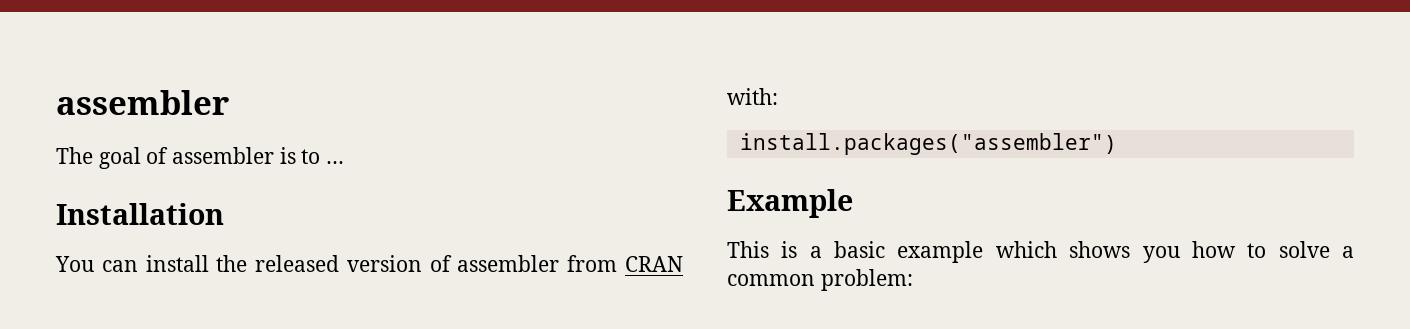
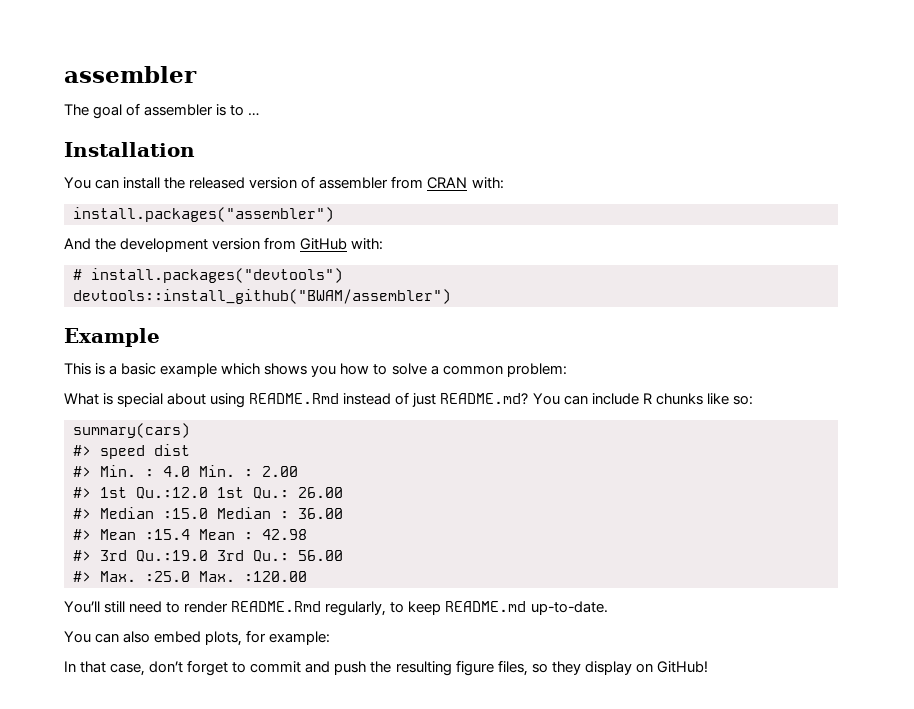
+ And the development version from GitHub with:
+ # install.packages("devtools")
+ devtools::install_github("BWAM/assembler")
+ What is special about using README.Rmd instead of just README.md? You can include R chunks like so:
+ summary(cars)
+ #> speed dist
+ #> Min. : 4.0 Min. : 2.00
+ #> 1st Qu.:12.0 1st Qu.: 26.00
+ #> Median :15.0 Median : 36.00
+ #> Mean :15.4 Mean : 42.98
+ #> 3rd Qu.:19.0 3rd Qu.: 56.00
+ #> Max. :25.0 Max. :120.00
+ You’ll still need to render README.Rmd regularly, to keep README.md up-to-date.
+ You can also embed plots, for example:
+ In that case, don’t forget to commit and push the resulting figure files, so they display on GitHub!

